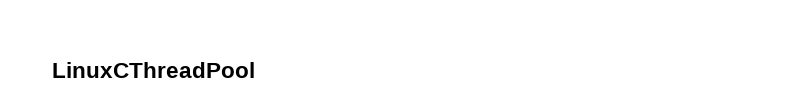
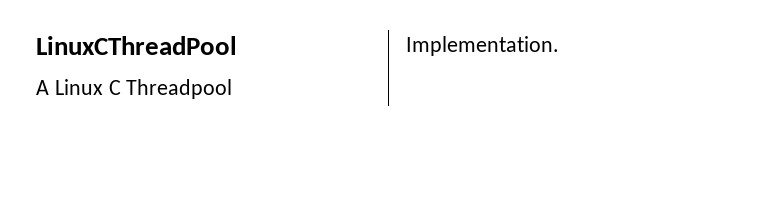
+ A Linux C Threadpool Implementation.

